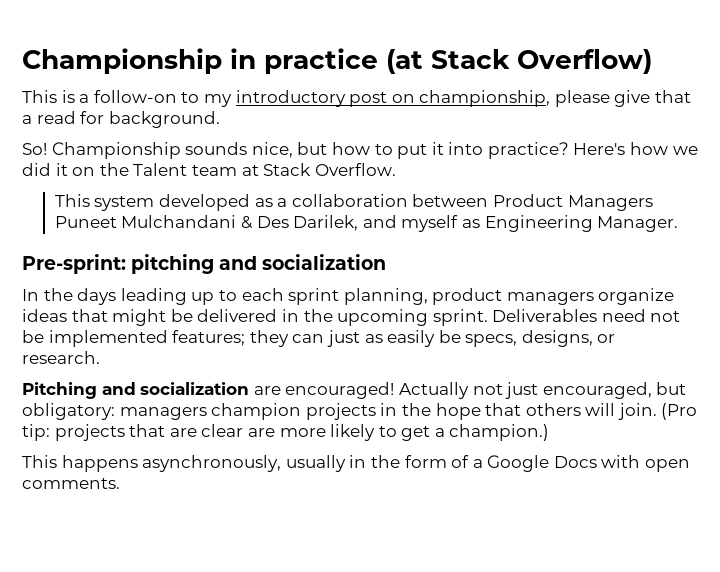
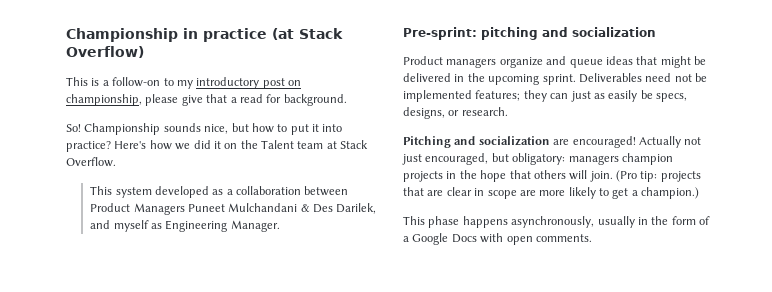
- In the days leading up to each sprint planning, product managers organize ideas that might be delivered in the upcoming sprint.
+ Product managers organize and queue ideas that might be delivered in the upcoming sprint.
- (Pro tip: projects that are clear are more likely to get a champion.)
+ (Pro tip: projects that are clear in scope are more likely to get a champion.)
- This happens asynchronously, usually in the form of a Google Docs with open comments.
+ This phase happens asynchronously, usually in the form of a Google Docs with open comments.

